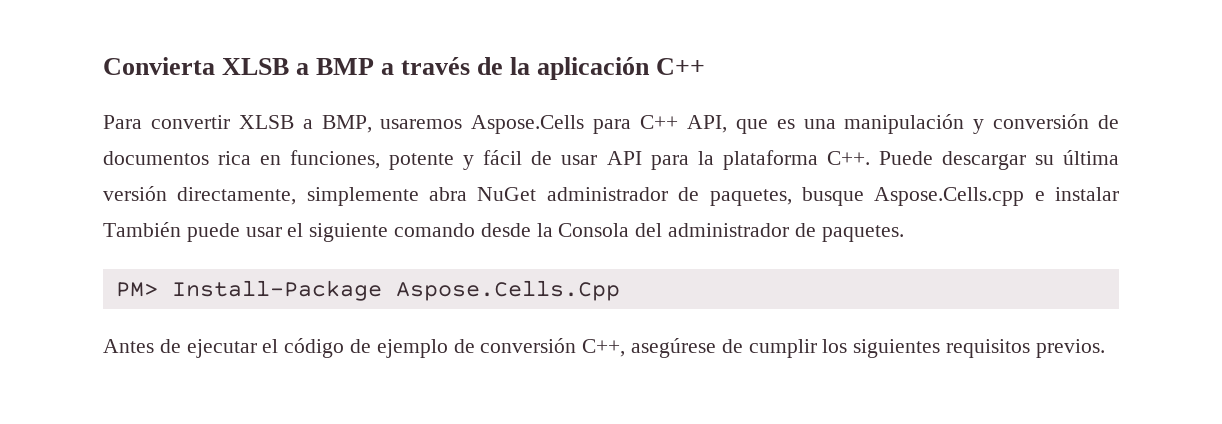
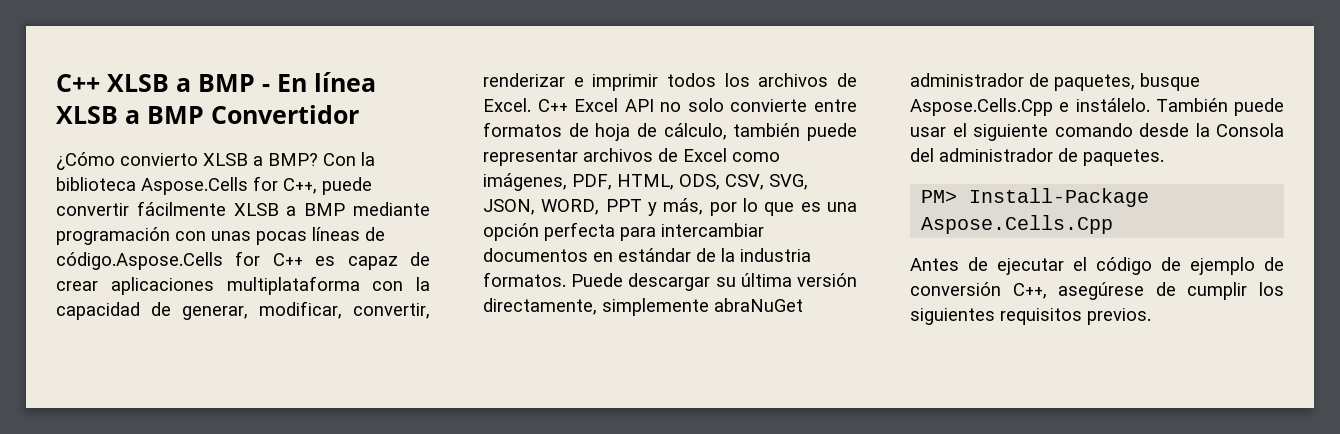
- Convierta XLSB a BMP a través de la aplicación C++
- Para convertir XLSB a BMP, usaremos Aspose.Cells para C++ API, que es una manipulación y conversión de documentos rica en funciones, potente y fácil de usar API para la plataforma C++. Puede descargar su última versión directamente, simplemente abra NuGet administrador de paquetes, busque Aspose.Cells.cpp e instalar También puede usar el siguiente comando desde la Consola del administrador de paquetes.
+ C++ XLSB a BMP - En línea XLSB a BMP Convertidor
+ ¿Cómo convierto XLSB a BMP? Con la biblioteca Aspose.Cells for C++, puede convertir fácilmente XLSB a BMP mediante programación con unas pocas líneas de código.Aspose.Cells for C++ es capaz de crear aplicaciones multiplataforma con la capacidad de generar, modificar, convertir, renderizar e imprimir todos los archivos de Excel. C++ Excel API no solo convierte entre formatos de hoja de cálculo, también puede representar archivos de Excel como imágenes, PDF, HTML, ODS, CSV, SVG, JSON, WORD, PPT y más, por lo que es una opción perfecta para intercambiar documentos en estándar de la industria formatos. Puede descargar su última versión directamente, simplemente abraNuGet administrador de paquetes, busque Aspose.Cells.Cpp e instálelo. También puede usar el siguiente comando desde la Consola del administrador de paquetes.

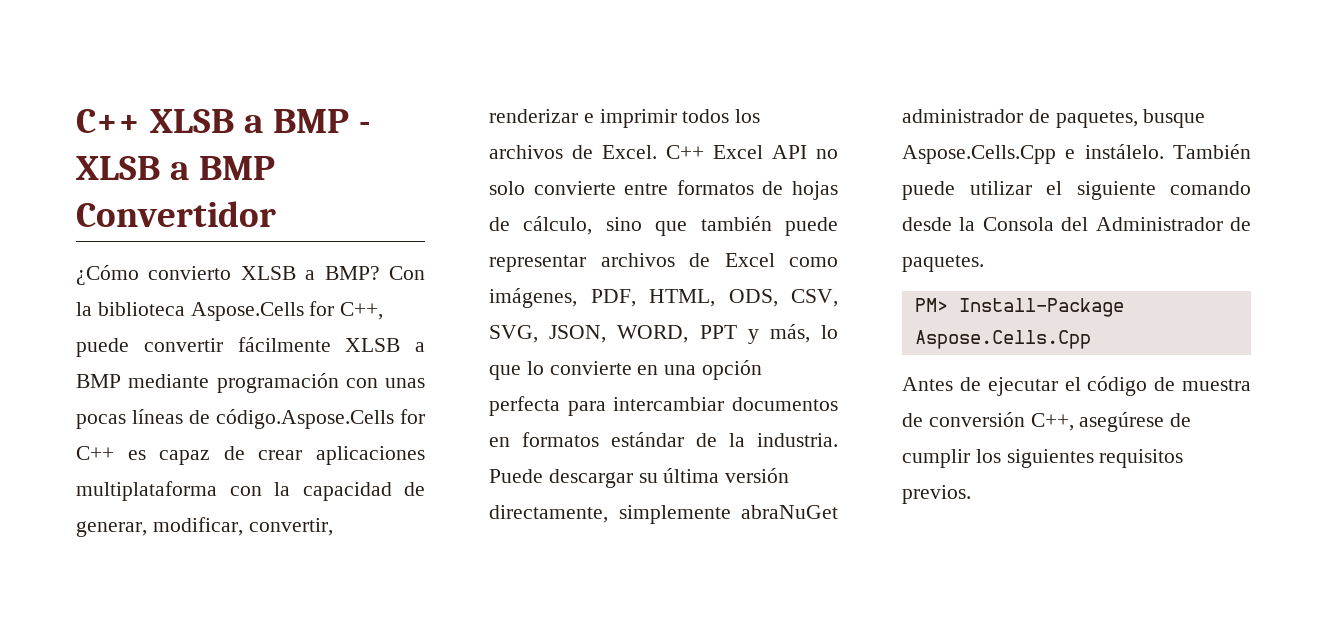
- C++ XLSB a BMP - En línea XLSB a BMP Convertidor
+ C++ XLSB a BMP - XLSB a BMP Convertidor
- C++ Excel API no solo convierte entre formatos de hoja de cálculo, también puede representar archivos de Excel como imágenes, PDF, HTML, ODS, CSV, SVG, JSON, WORD, PPT y más, por lo que es una opción perfecta para intercambiar documentos en estándar de la industria formatos.
+ C++ Excel API no solo convierte entre formatos de hojas de cálculo, sino que también puede representar archivos de Excel como imágenes, PDF, HTML, ODS, CSV, SVG, JSON, WORD, PPT y más, lo que lo convierte en una opción perfecta para intercambiar documentos en formatos estándar de la industria.
- También puede usar el siguiente comando desde la Consola del administrador de paquetes.
+ También puede utilizar el siguiente comando desde la Consola del Administrador de paquetes.
- Antes de ejecutar el código de ejemplo de conversión C++, asegúrese de cumplir los siguientes requisitos previos.
+ Antes de ejecutar el código de muestra de conversión C++, asegúrese de cumplir los siguientes requisitos previos.

